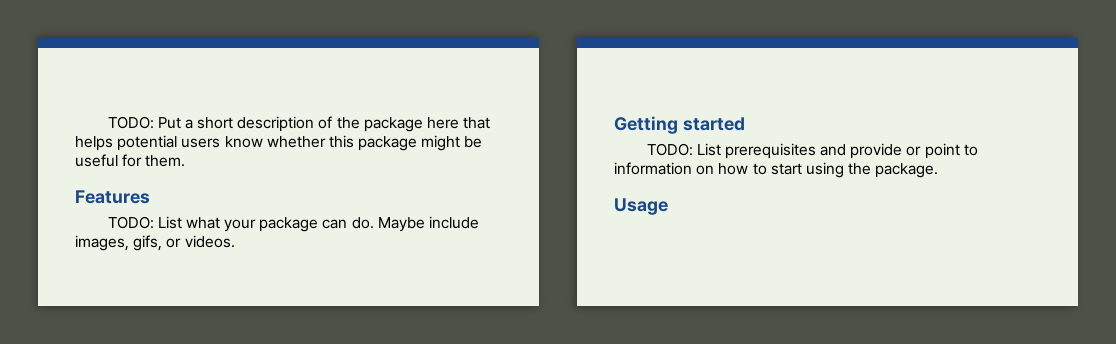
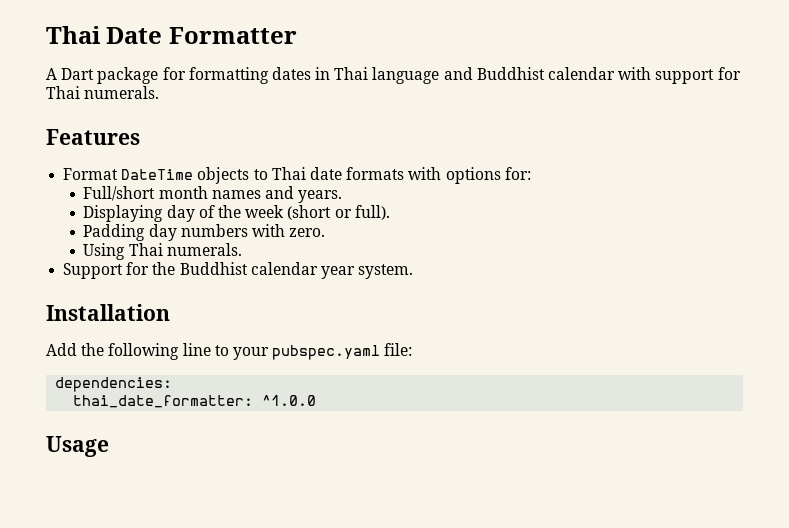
- TODO: Put a short description of the package here that helps potential users know whether this package might be useful for them.
+ Thai Date Formatter
+ A Dart package for formatting dates in Thai language and Buddhist calendar with support for Thai numerals.
  Features
- TODO: List what your package can do. Maybe include images, gifs, or videos.
- Getting started
- TODO: List prerequisites and provide or point to information on how to start using the package.
+ Format DateTime objects to Thai date formats with options for:
+ Full/short month names and years.
+ Displaying day of the week (short or full).
+ Padding day numbers with zero.
+ Using Thai numerals.
+ Support for the Buddhist calendar year system.
+ Installation
+ Add the following line to your pubspec.yaml file:
+ dependencies:
+ thai_date_formatter: ^1.0.0

